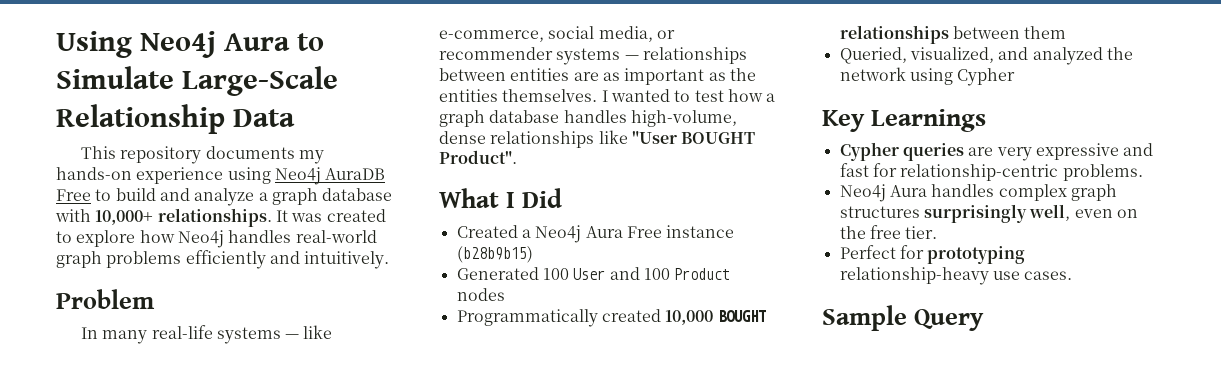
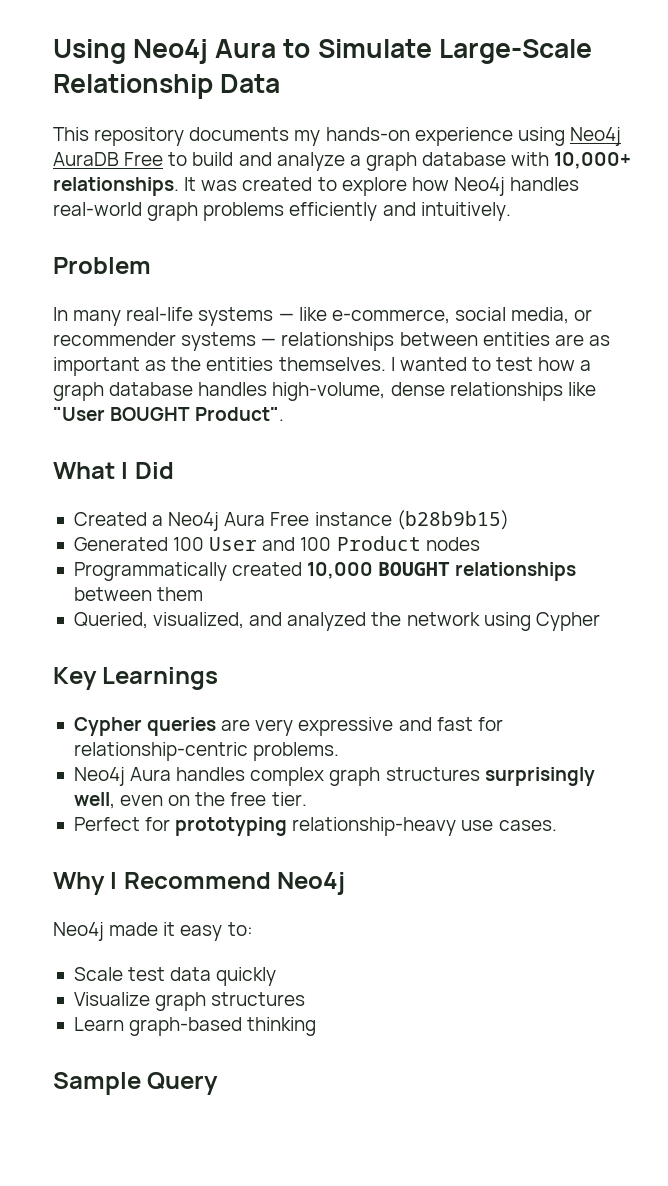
+ Why I Recommend Neo4j
+ Neo4j made it easy to:
+ Scale test data quickly
+ Visualize graph structures
+ Learn graph-based thinking

